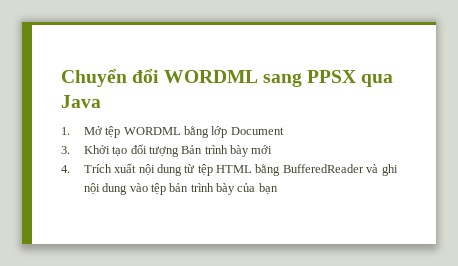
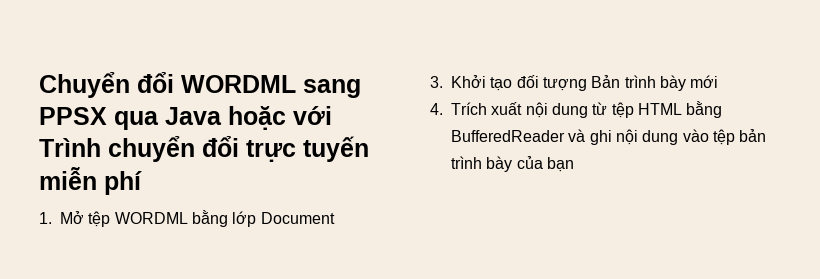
- Chuyển đổi WORDML sang PPSX qua Java
+ Chuyển đổi WORDML sang PPSX qua Java hoặc với Trình chuyển đổi trực tuyến miễn phí

